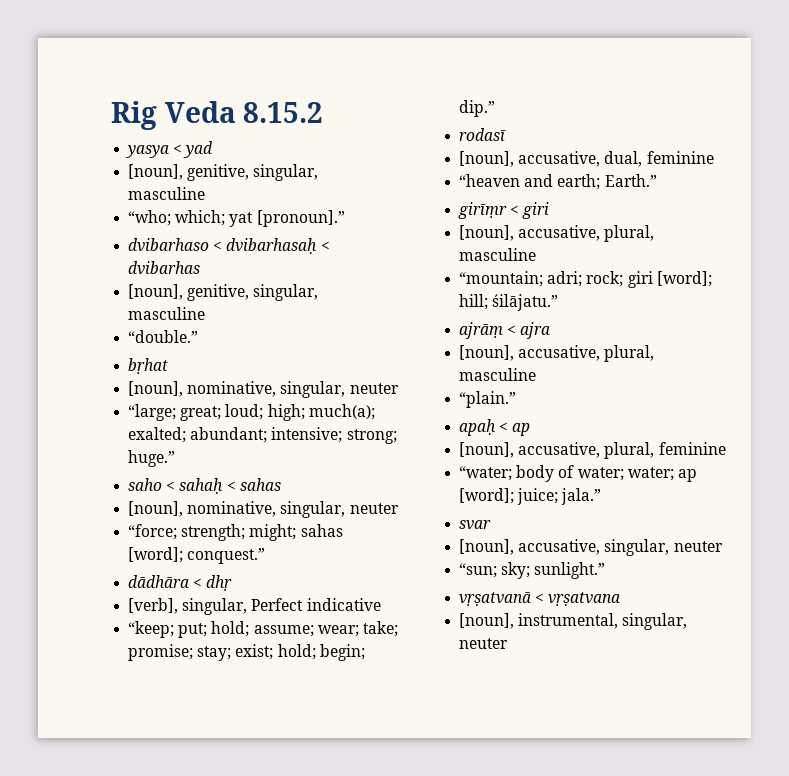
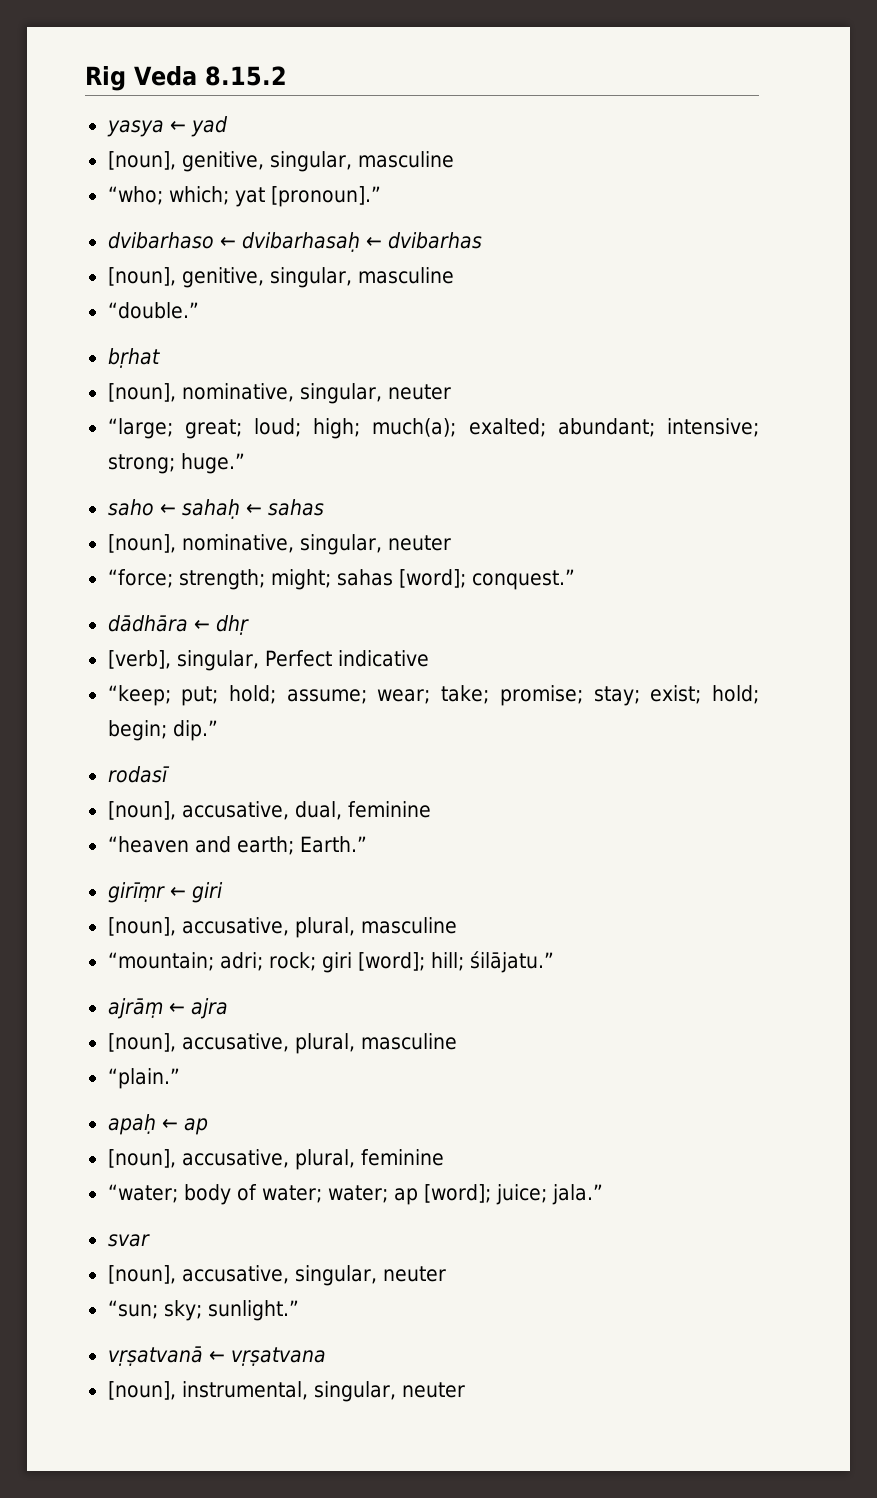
- yasya < yad
+ yasya ← yad
- dvibarhaso < dvibarhasaḥ < dvibarhas
+ dvibarhaso ← dvibarhasaḥ ← dvibarhas
- saho < sahaḥ < sahas
+ saho ← sahaḥ ← sahas
- dādhāra < dhṛ
+ dādhāra ← dhṛ
- girīṃr < giri
+ girīṃr ← giri
- ajrāṃ < ajra
+ ajrāṃ ← ajra
- apaḥ < ap
+ apaḥ ← ap
- vṛṣatvanā < vṛṣatvana
+ vṛṣatvanā ← vṛṣatvana

